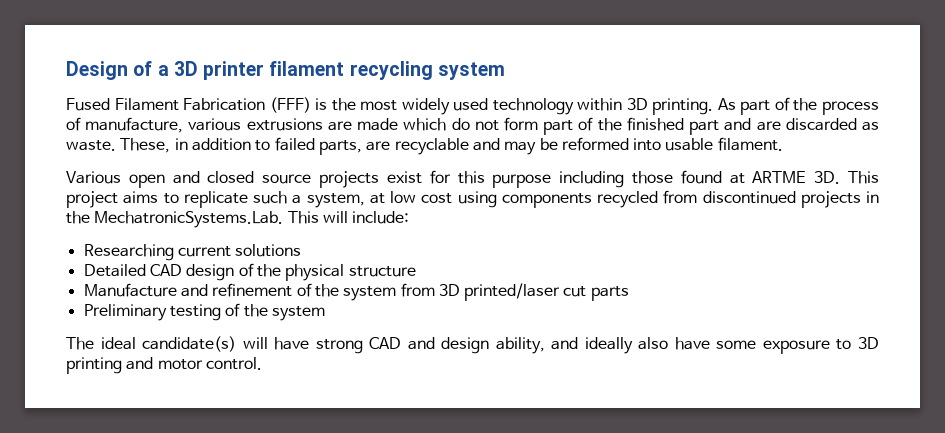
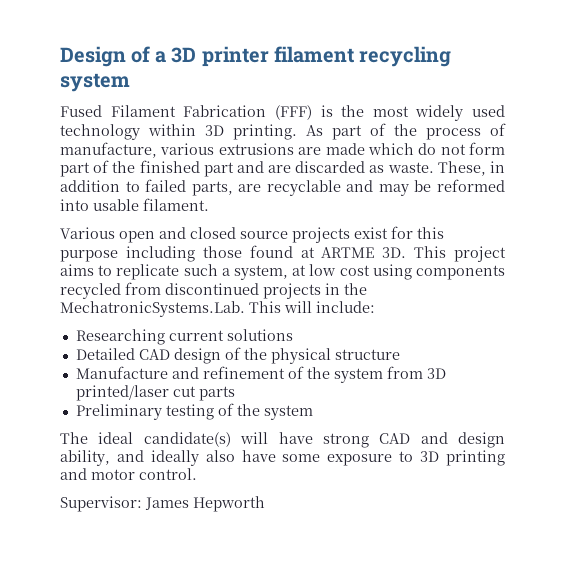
+ Supervisor: James Hepworth

